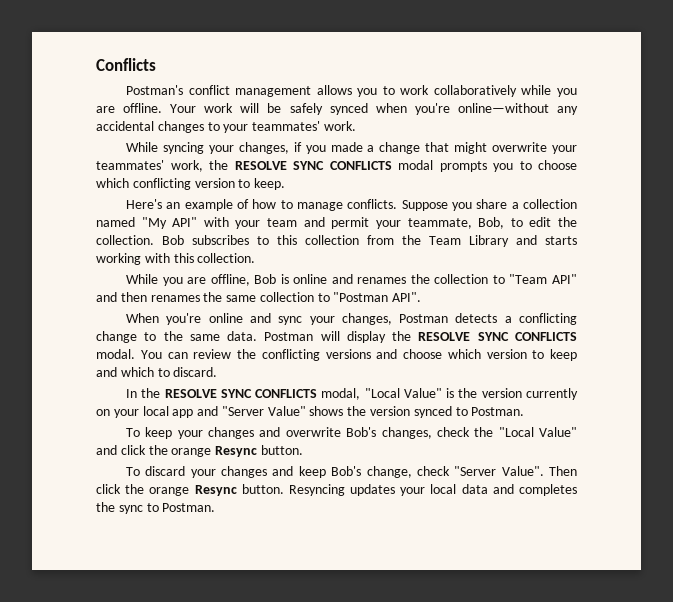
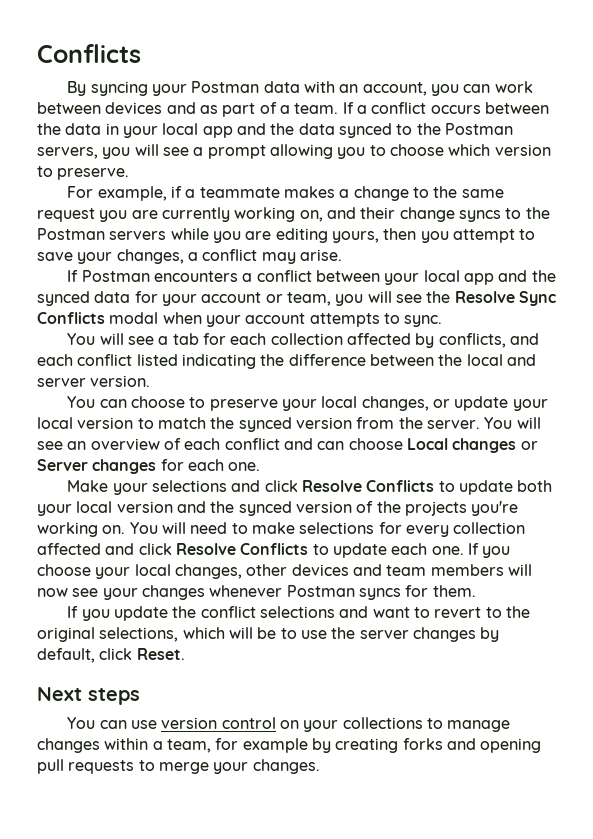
- Postman's conflict management allows you to work collaboratively while you are offline. Your work will be safely synced when you're online—without any accidental changes to your teammates' work.
- While syncing your changes, if you made a change that might overwrite your teammates' work, the RESOLVE SYNC CONFLICTS modal prompts you to choose which conflicting version to keep.
- Here's an example of how to manage conflicts. Suppose you share a collection named "My API" with your team and permit your teammate, Bob, to edit the collection. Bob subscribes to this collection from the Team Library and starts working with this collection.
- While you are offline, Bob is online and renames the collection to "Team API" and then renames the same collection to "Postman API".
- When you're online and sync your changes, Postman detects a conflicting change to the same data. Postman will display the RESOLVE SYNC CONFLICTS modal. You can review the conflicting versions and choose which version to keep and which to discard.
- In the RESOLVE SYNC CONFLICTS modal, "Local Value" is the version currently on your local app and "Server Value" shows the version synced to Postman.
- To keep your changes and overwrite Bob's changes, check the "Local Value" and click the orange Resync button.
- To discard your changes and keep Bob's change, check "Server Value". Then click the orange Resync button. Resyncing updates your local data and completes the sync to Postman.
+ By syncing your Postman data with an account, you can work between devices and as part of a team. If a conflict occurs between the data in your local app and the data synced to the Postman servers, you will see a prompt allowing you to choose which version to preserve.
+ For example, if a teammate makes a change to the same request you are currently working on, and their change syncs to the Postman servers while you are editing yours, then you attempt to save your changes, a conflict may arise.
+ If Postman encounters a conflict between your local app and the synced data for your account or team, you will see the Resolve Sync Conflicts modal when your account attempts to sync.
+ You will see a tab for each collection affected by conflicts, and each conflict listed indicating the difference between the local and server version.
+ You can choose to preserve your local changes, or update your local version to match the synced version from the server. You will see an overview of each conflict and can choose Local changes or Server changes for each one.
+ Make your selections and click Resolve Conflicts to update both your local version and the synced version of the projects you're working on. You will need to make selections for every collection affected and click Resolve Conflicts to update each one. If you choose your local changes, other devices and team members will now see your changes whenever Postman syncs for them.
+ If you update the conflict selections and want to revert to the original selections, which will be to use the server changes by default, click Reset.
+ Next steps
+ You can use version control on your collections to manage changes within a team, for example by creating forks and opening pull requests to merge your changes.

